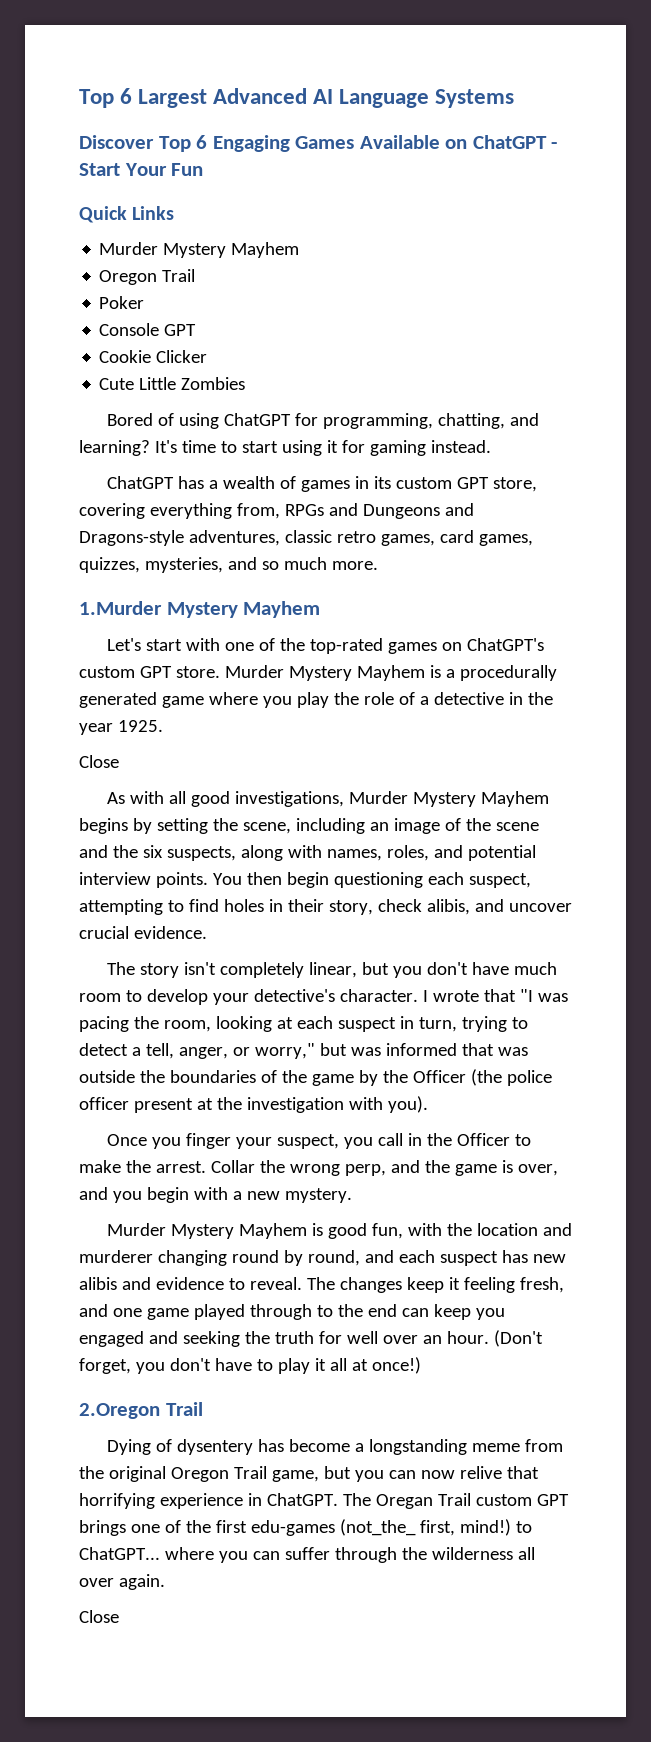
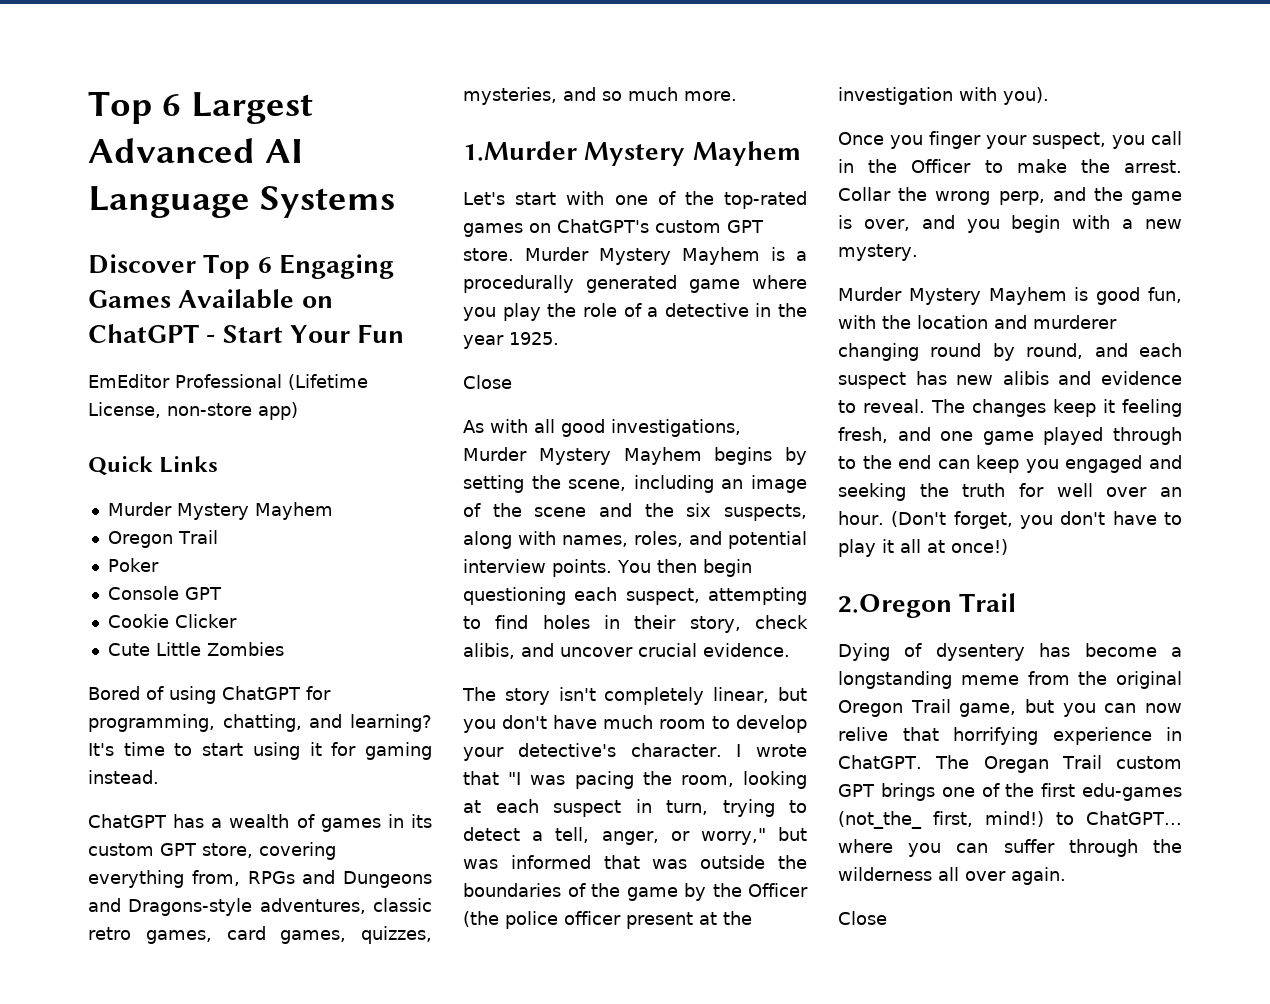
+ EmEditor Professional (Lifetime License, non-store app)

